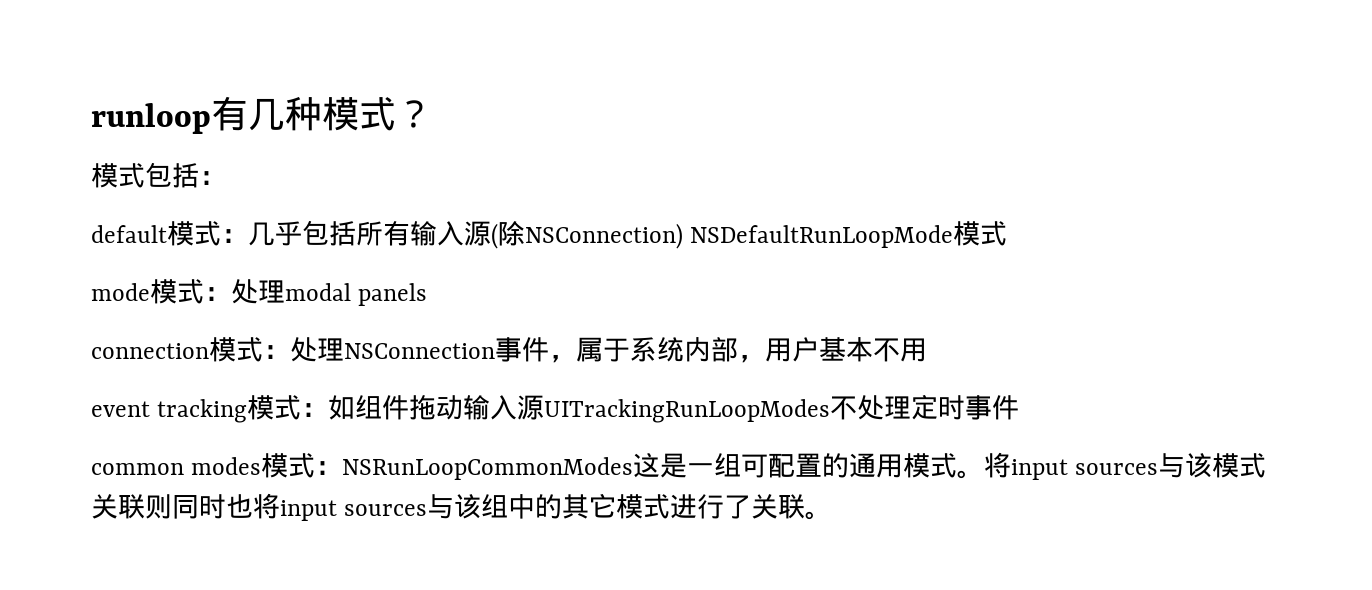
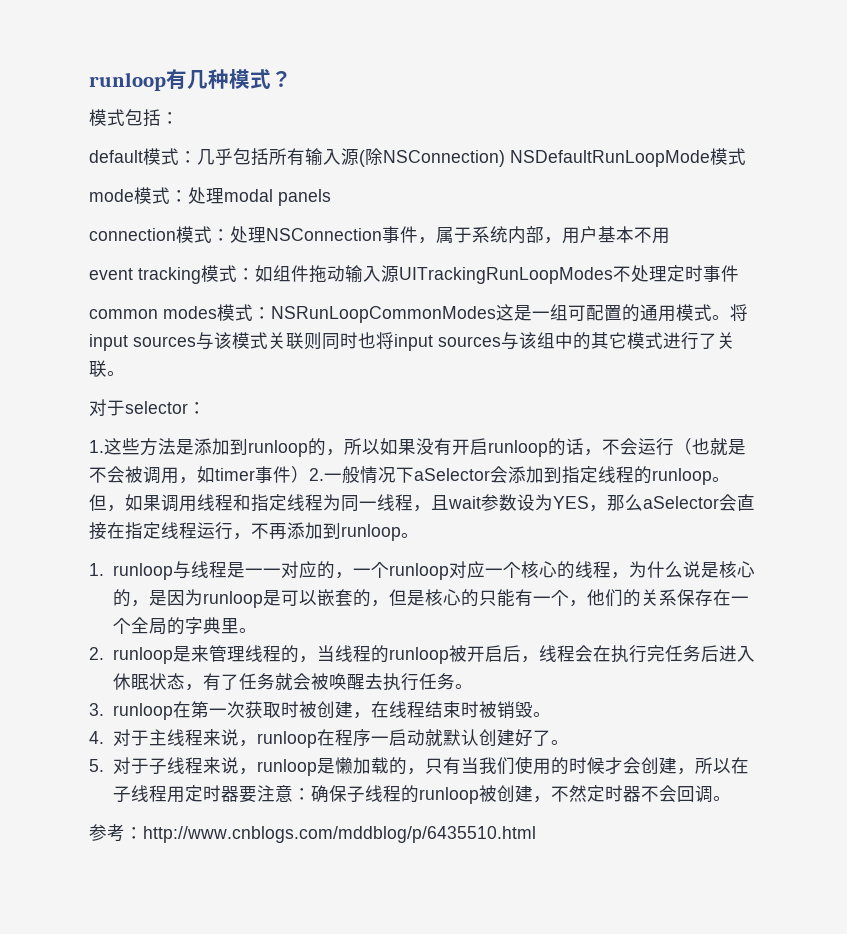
+ 对于selector：
+ 1.这些方法是添加到runloop的，所以如果没有开启runloop的话，不会运行（也就是不会被调用，如timer事件）2.一般情况下aSelector会添加到指定线程的runloop。但，如果调用线程和指定线程为同一线程，且wait参数设为YES，那么aSelector会直接在指定线程运行，不再添加到runloop。
+ 1. runloop与线程是一一对应的，一个runloop对应一个核心的线程，为什么说是核心的，是因为runloop是可以嵌套的，但是核心的只能有一个，他们的关系保存在一个全局的字典里。
+ 2. runloop是来管理线程的，当线程的runloop被开启后，线程会在执行完任务后进入休眠状态，有了任务就会被唤醒去执行任务。
+ 3. runloop在第一次获取时被创建，在线程结束时被销毁。
+ 4.对于主线程来说，runloop在程序一启动就默认创建好了。
+ 5.对于子线程来说，runloop是懒加载的，只有当我们使用的时候才会创建，所以在子线程用定时器要注意：确保子线程的runloop被创建，不然定时器不会回调。
+ 参考：http://www.cnblogs.com/mddblog/p/6435510.html

